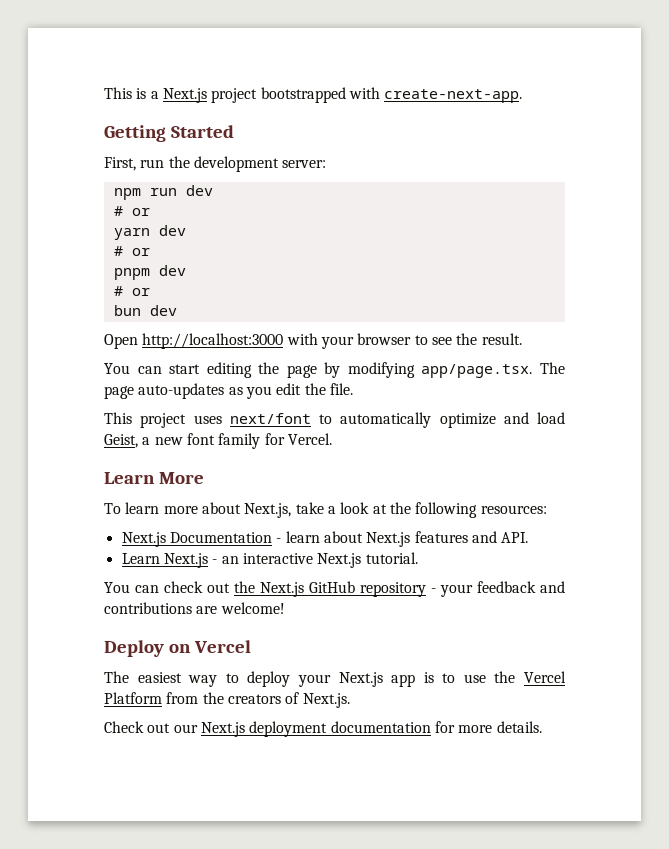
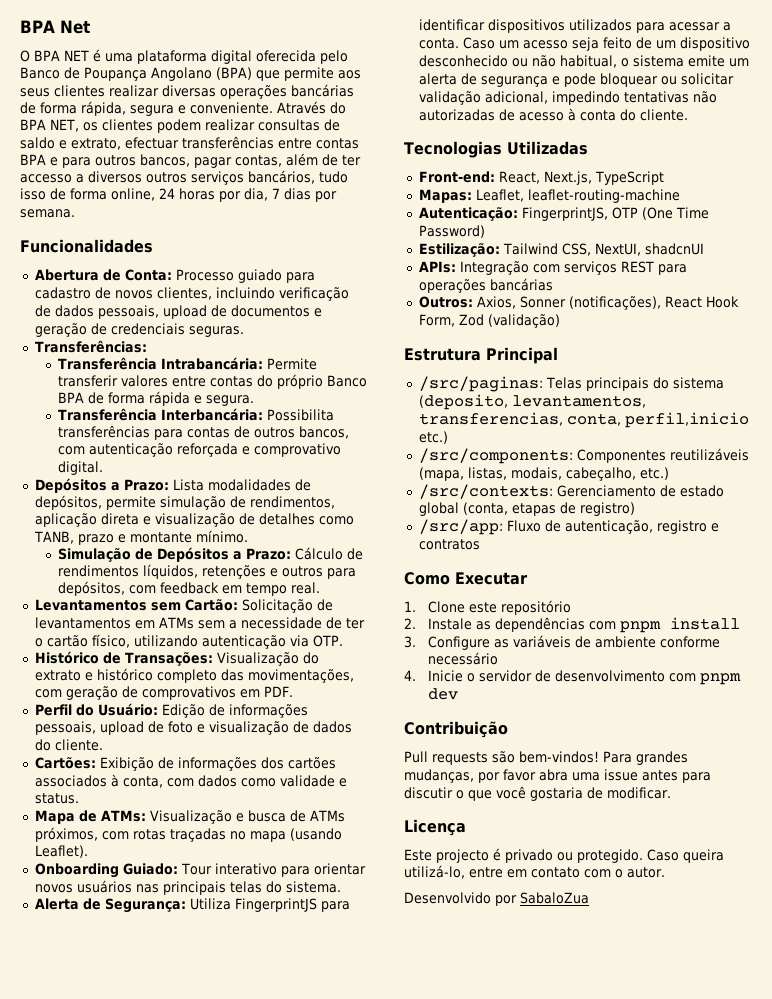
- This is a Next.js project bootstrapped with create-next-app.
- Getting Started
- First, run the development server:
- npm run dev
- # or
- yarn dev
- # or
- pnpm dev
- # or
- bun dev
- Open http://localhost:3000 with your browser to see the result.
- You can start editing the page by modifying app/page.tsx. The page auto-updates as you edit the file.
- This project uses next/font to automatically optimize and load Geist, a new font family for Vercel.
- Learn More
- To learn more about Next.js, take a look at the following resources:
- Next.js Documentation - learn about Next.js features and API.
- Learn Next.js - an interactive Next.js tutorial.
- You can check out the Next.js GitHub repository - your feedback and contributions are welcome!
- Deploy on Vercel
- The easiest way to deploy your Next.js app is to use the Vercel Platform from the creators of Next.js.
- Check out our Next.js deployment documentation for more details.
+ BPA Net
+ O BPA NET é uma plataforma digital oferecida pelo Banco de Poupança Angolano (BPA) que permite aos seus clientes realizar diversas operações bancárias de forma rápida, segura e conveniente. Através do BPA NET, os clientes podem realizar consultas de saldo e extrato, efectuar transferências entre contas BPA e para outros bancos, pagar contas, além de ter accesso a diversos outros serviços bancários, tudo isso de forma online, 24 horas por dia, 7 dias por semana.
+ Funcionalidades
+ Abertura de Conta: Processo guiado para cadastro de novos clientes, incluindo verificação de dados pessoais, upload de documentos e geração de credenciais seguras.
+ Transferências:
+ Transferência Intrabancária: Permite transferir valores entre contas do próprio Banco BPA de forma rápida e segura.
+ Transferência Interbancária: Possibilita transferências para contas de outros bancos, com autenticação reforçada e comprovativo digital.
+ Depósitos a Prazo: Lista modalidades de depósitos, permite simulação de rendimentos, aplicação direta e visualização de detalhes como TANB, prazo e montante mínimo.
+ Simulação de Depósitos a Prazo: Cálculo de rendimentos líquidos, retenções e outros para depósitos, com feedback em tempo real.
+ Levantamentos sem Cartão: Solicitação de levantamentos em ATMs sem a necessidade de ter o cartão físico, utilizando autenticação via OTP.
+ Histórico de Transações: Visualização do extrato e histórico completo das movimentações, com geração de comprovativos em PDF.
+ Perfil do Usuário: Edição de informações pessoais, upload de foto e visualização de dados do cliente.
+ Cartões: Exibição de informações dos cartões associados à conta, com dados como validade e status.
+ Mapa de ATMs: Visualização e busca de ATMs próximos, com rotas traçadas no mapa (usando Leaflet).
+ Onboarding Guiado: Tour interativo para orientar novos usuários nas principais telas do sistema.
+ Alerta de Segurança: Utiliza FingerprintJS para identificar dispositivos utilizados para acessar a conta. Caso um acesso seja feito de um dispositivo desconhecido ou não habitual, o sistema emite um alerta de segurança e pode bloquear ou solicitar validação adicional, impedindo tentativas não autorizadas de acesso à conta do cliente.
+ Tecnologias Utilizadas
+ Front-end: React, Next.js, TypeScript
+ Mapas: Leaflet, leaflet-routing-machine
+ Autenticação: FingerprintJS, OTP (One Time Password)
+ Estilização: Tailwind CSS, NextUI, shadcnUI
+ APIs: Integração com serviços REST para operações bancárias
+ Outros: Axios, Sonner (notificações), React Hook Form, Zod (validação)
+ Estrutura Principal
+ /src/paginas: Telas principais do sistema (deposito, levantamentos, transferencias, conta, perfil,inicio etc.)
+ /src/components: Componentes reutilizáveis (mapa, listas, modais, cabeçalho, etc.)
+ /src/contexts: Gerenciamento de estado global (conta, etapas de registro)
+ /src/app: Fluxo de autenticação, registro e contratos
+ Como Executar
+ 1. Clone este repositório
+ 2. Instale as dependências com pnpm install
+ 3. Configure as variáveis de ambiente conforme necessário
+ 4. Inicie o servidor de desenvolvimento com pnpm dev
+ Contribuição
+ Pull requests são bem-vindos! Para grandes mudanças, por favor abra uma issue antes para discutir o que você gostaria de modificar.
+ Licença
+ Este projecto é privado ou protegido. Caso queira utilizá-lo, entre em contato com o autor.
+ Desenvolvido por SabaloZua

